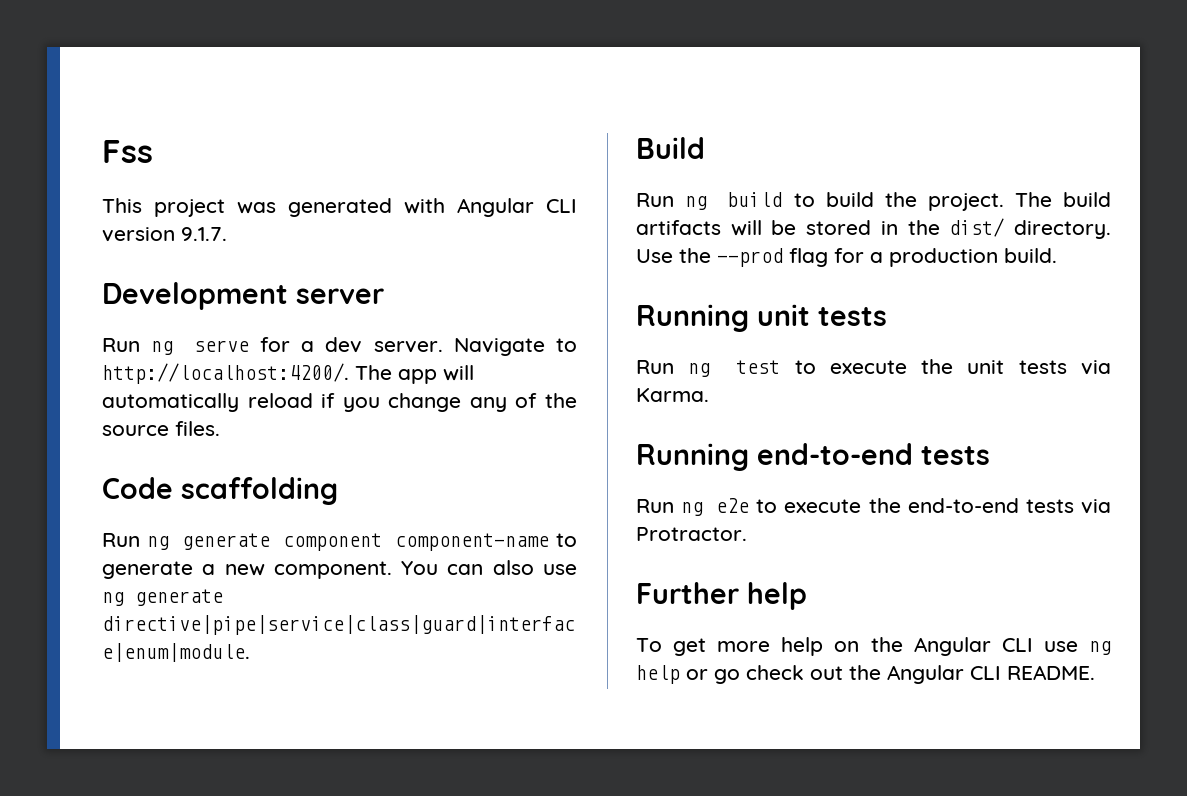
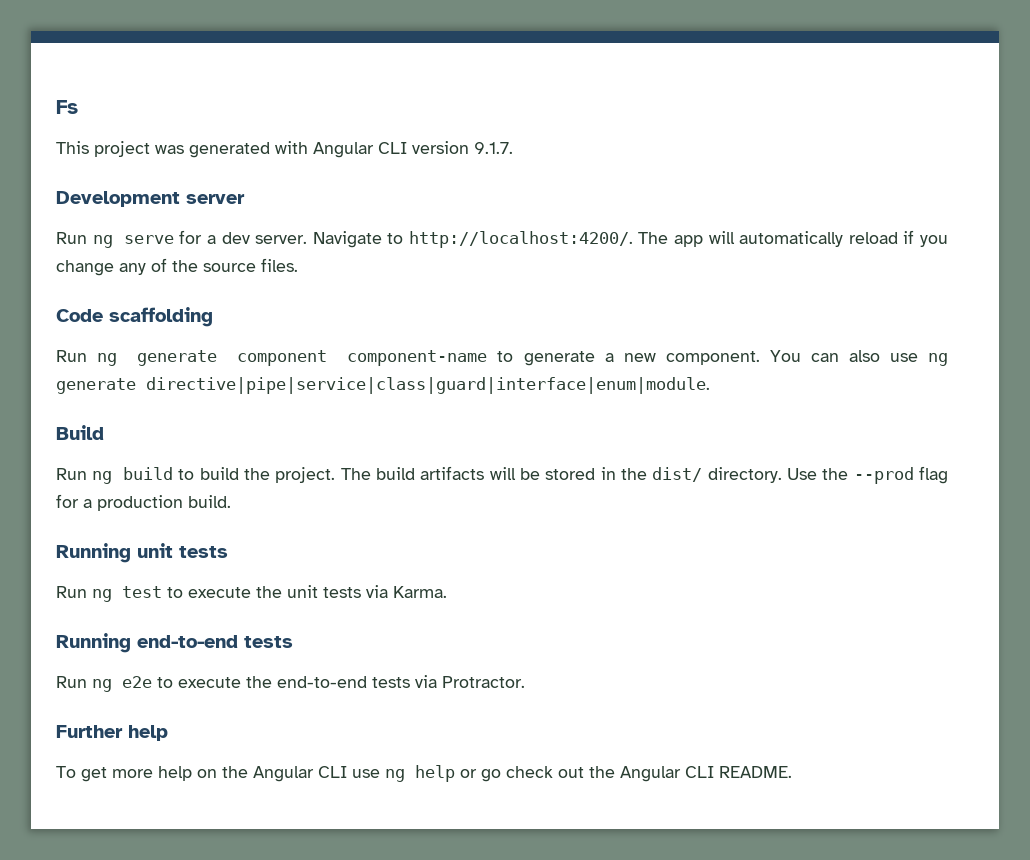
- Fss
+ Fs

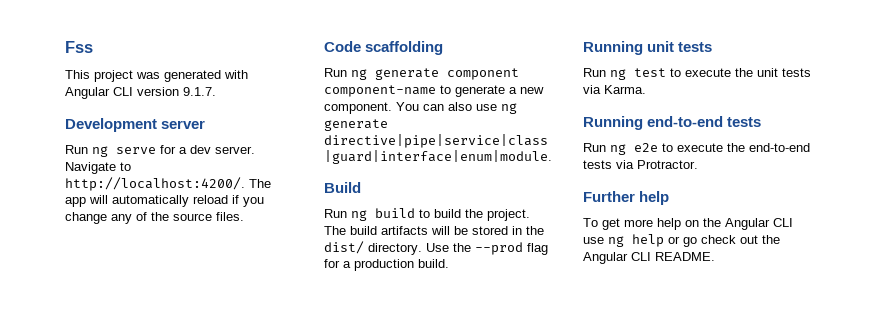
- Fs
+ Fss

